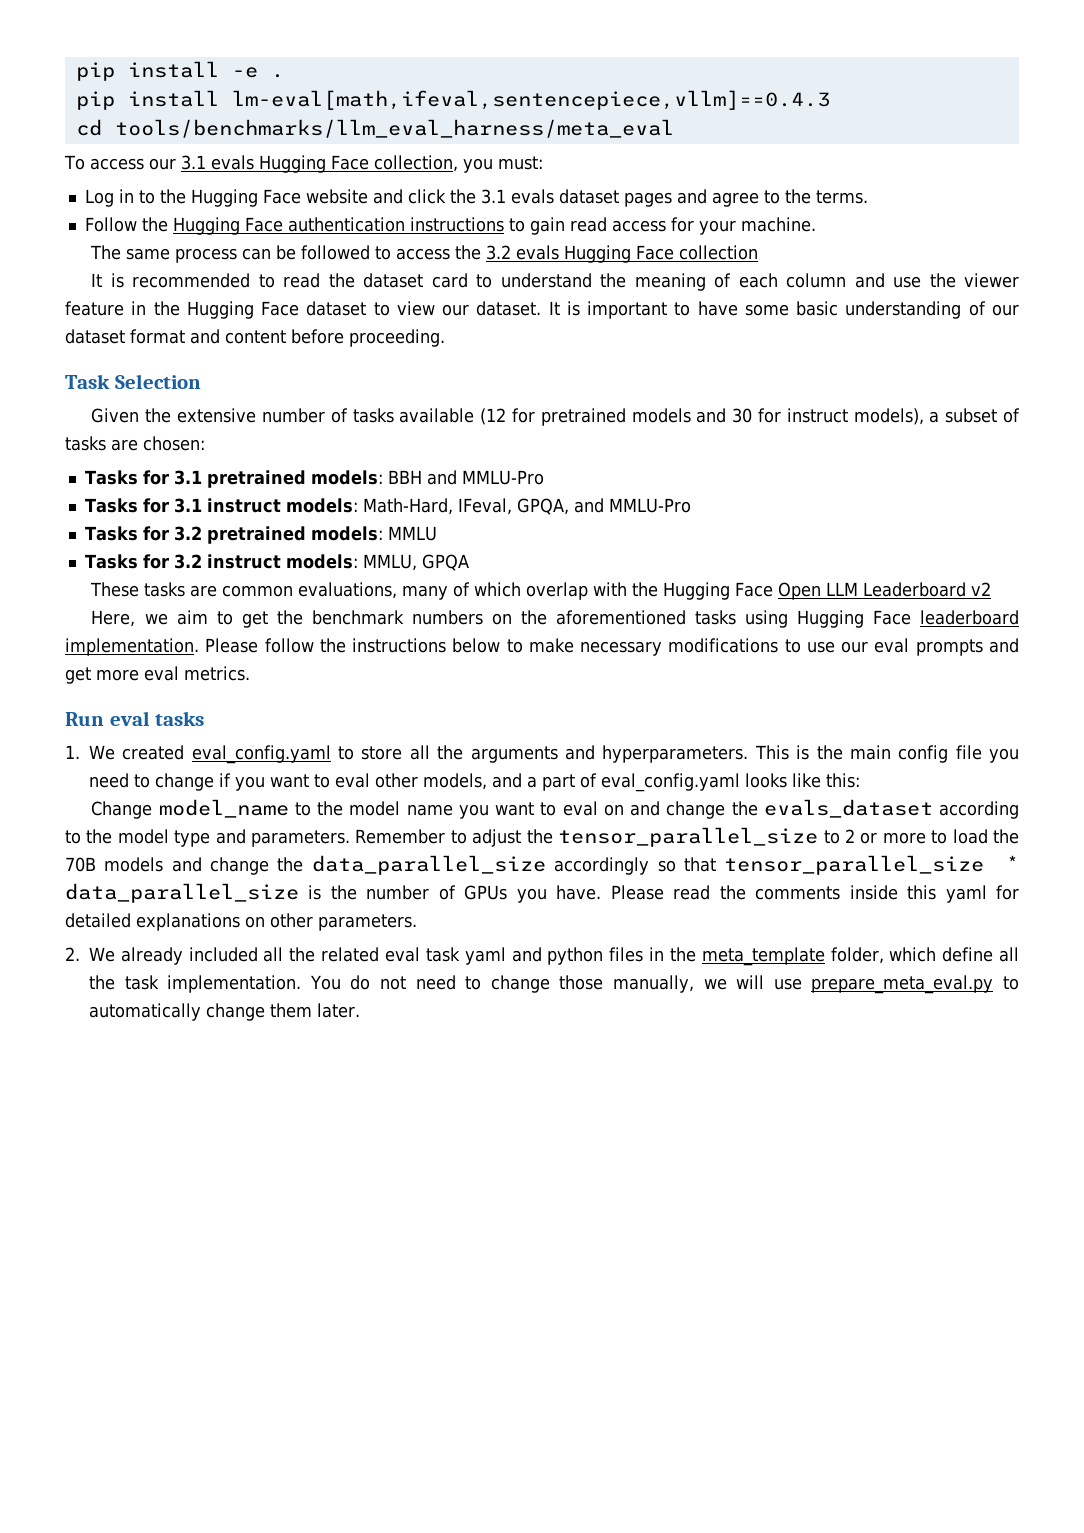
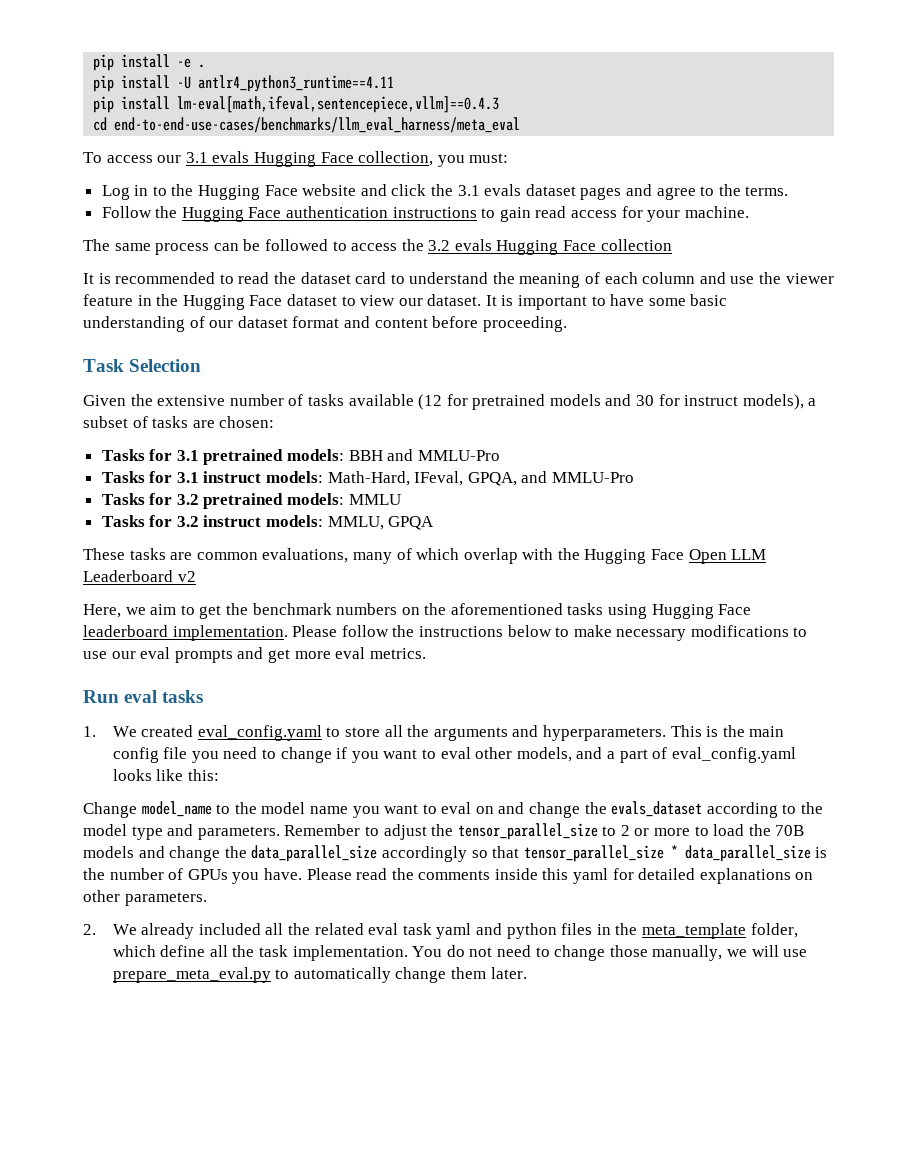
+ pip install -U antlr4_python3_runtime==4.11
- cd tools/benchmarks/llm_eval_harness/meta_eval
+ cd end-to-end-use-cases/benchmarks/llm_eval_harness/meta_eval

